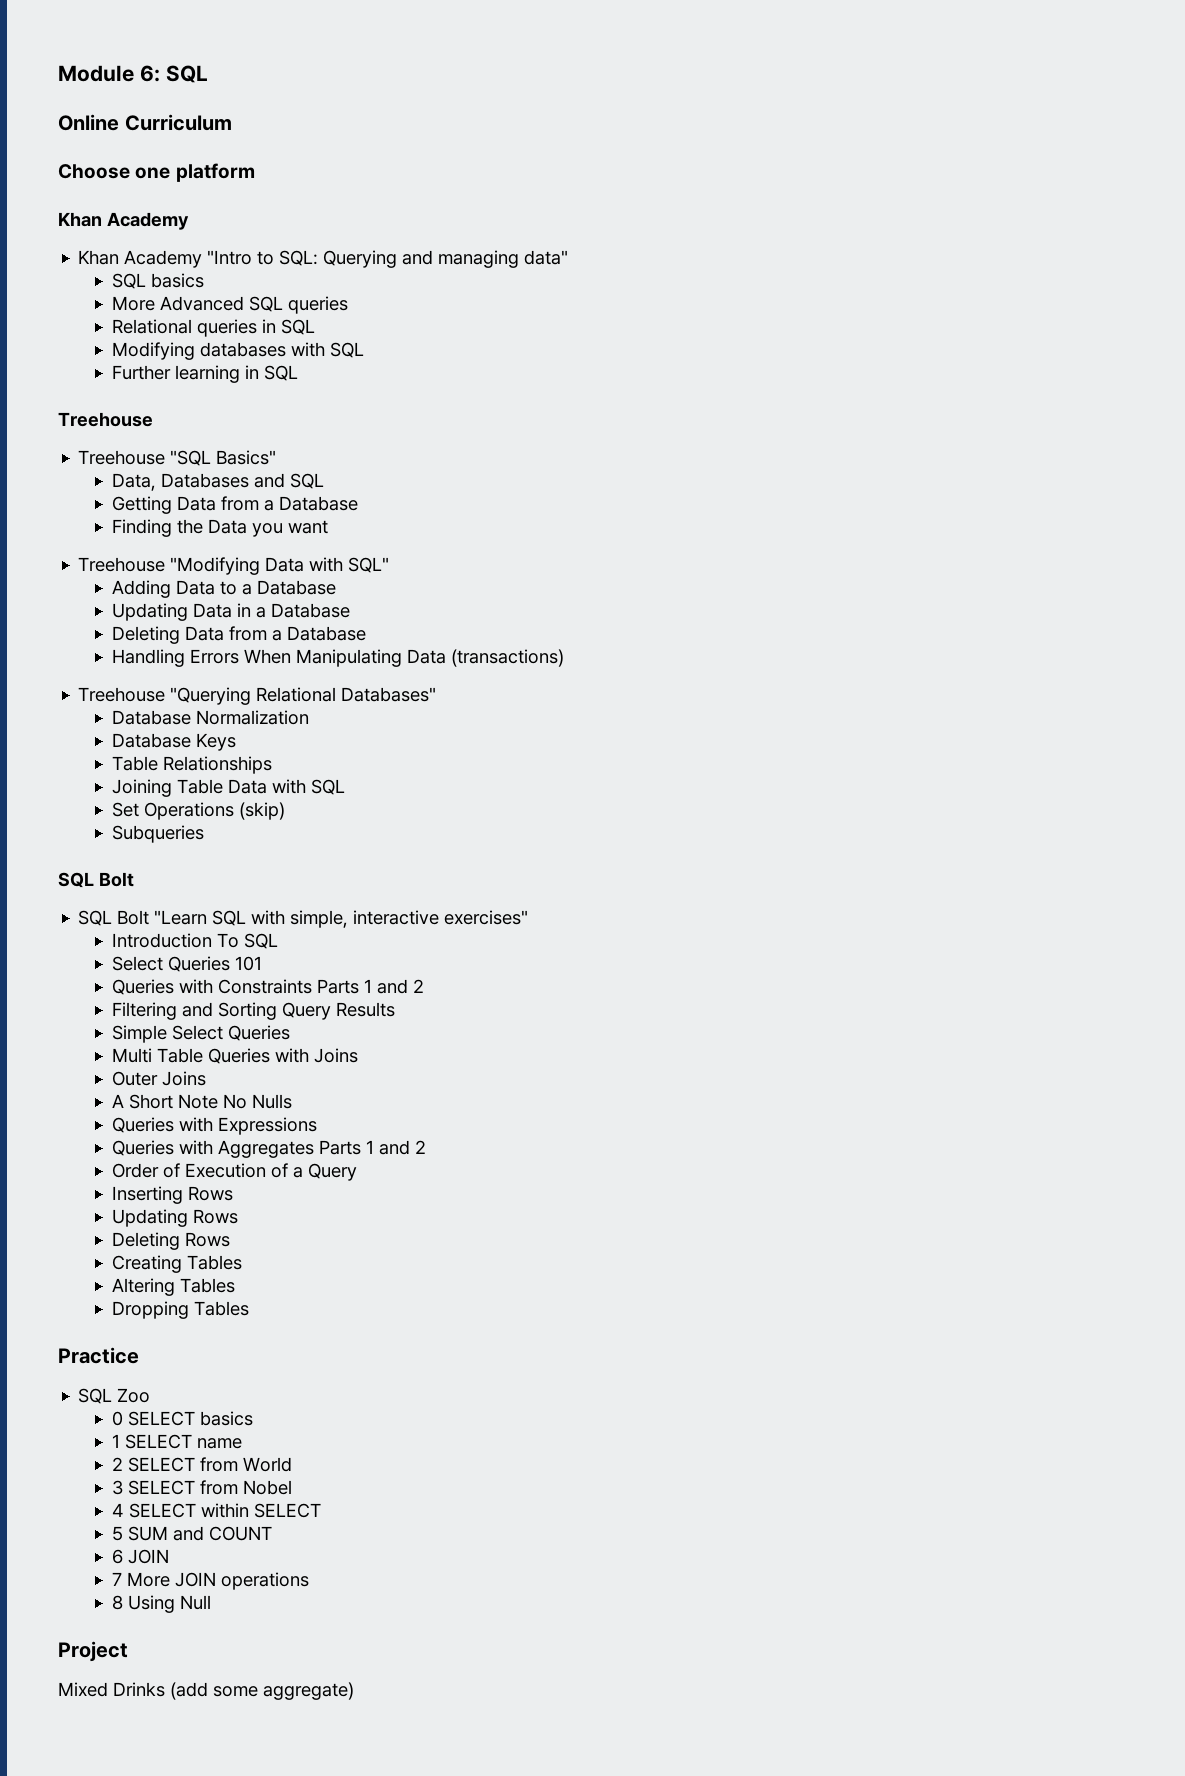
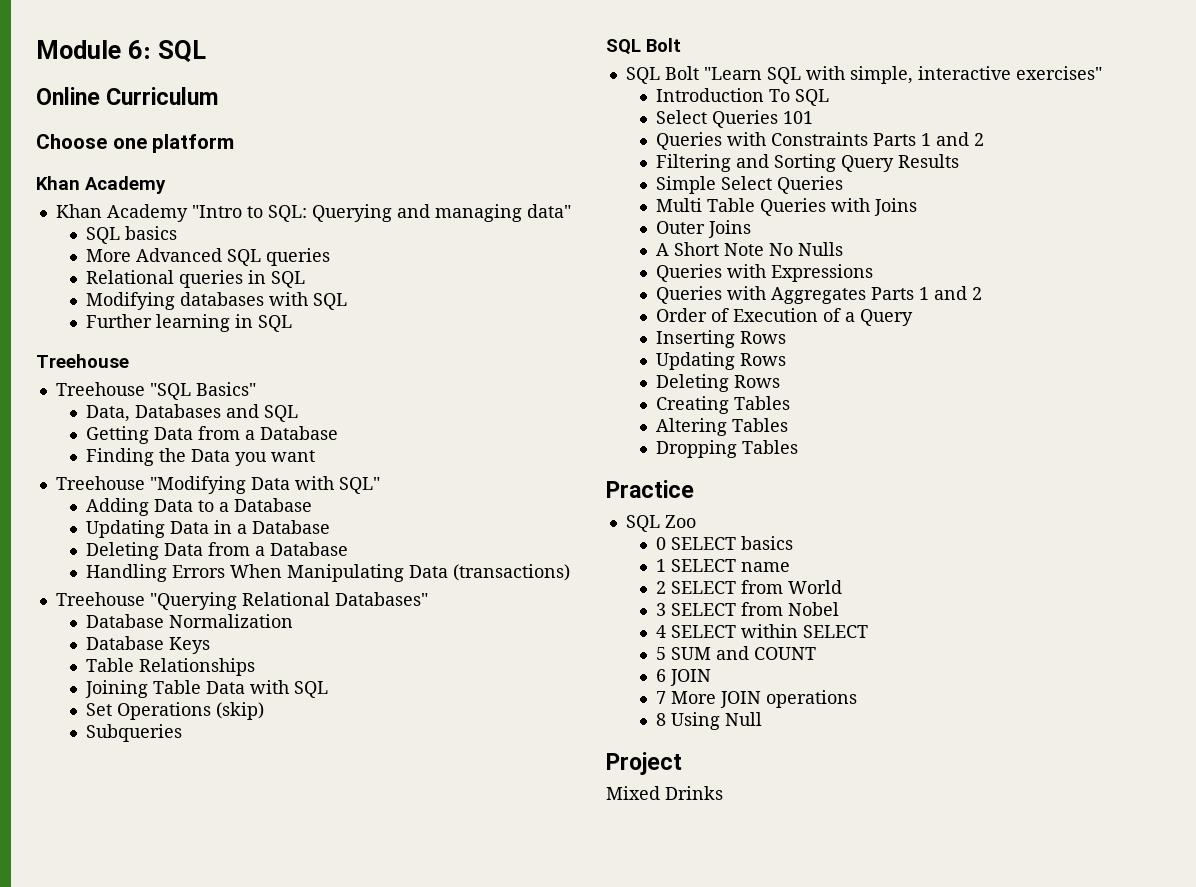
- Mixed Drinks (add some aggregate)
+ Mixed Drinks

